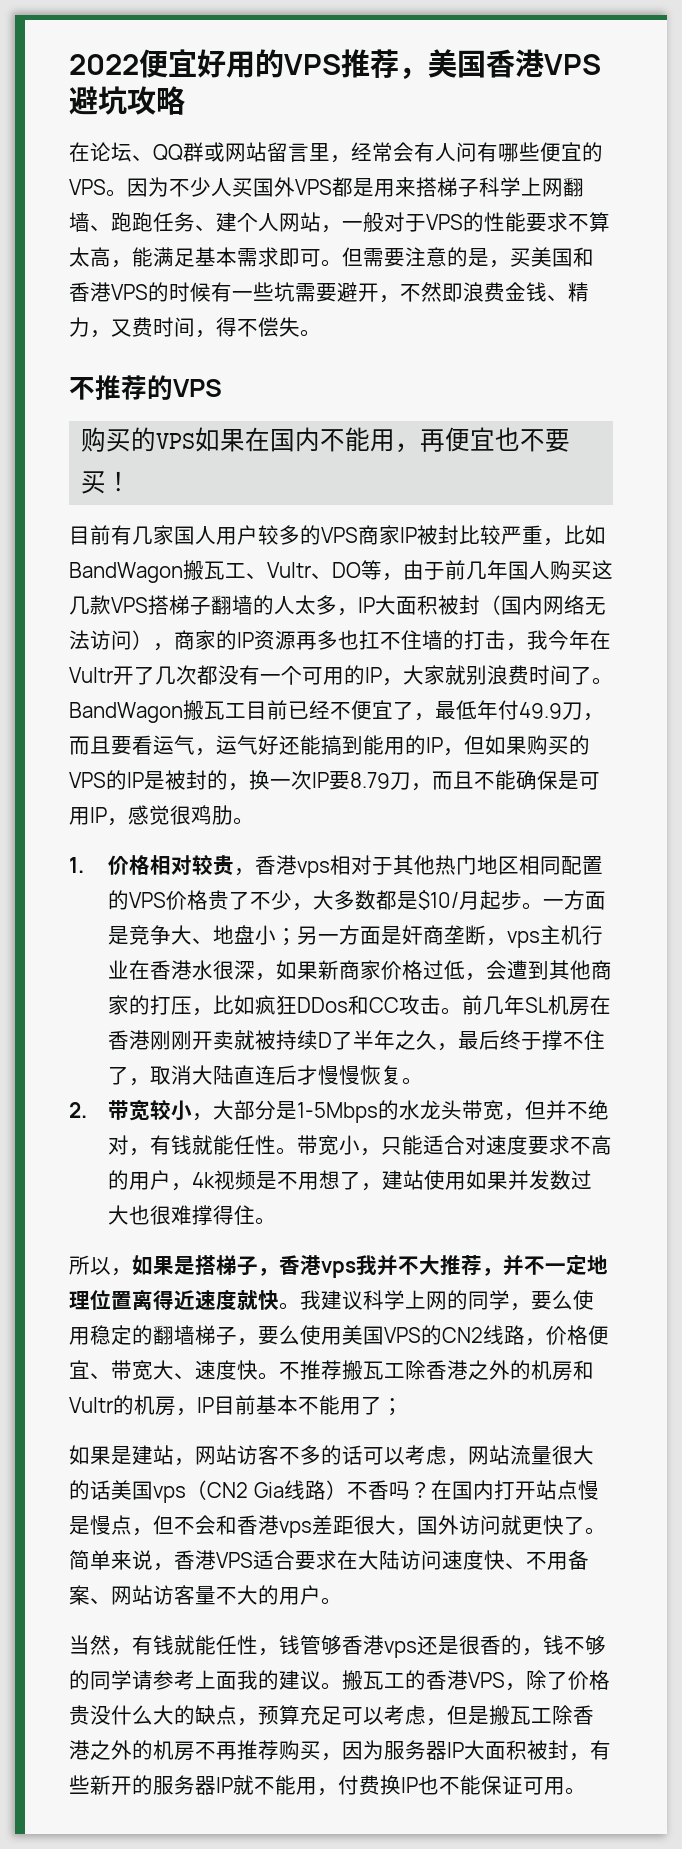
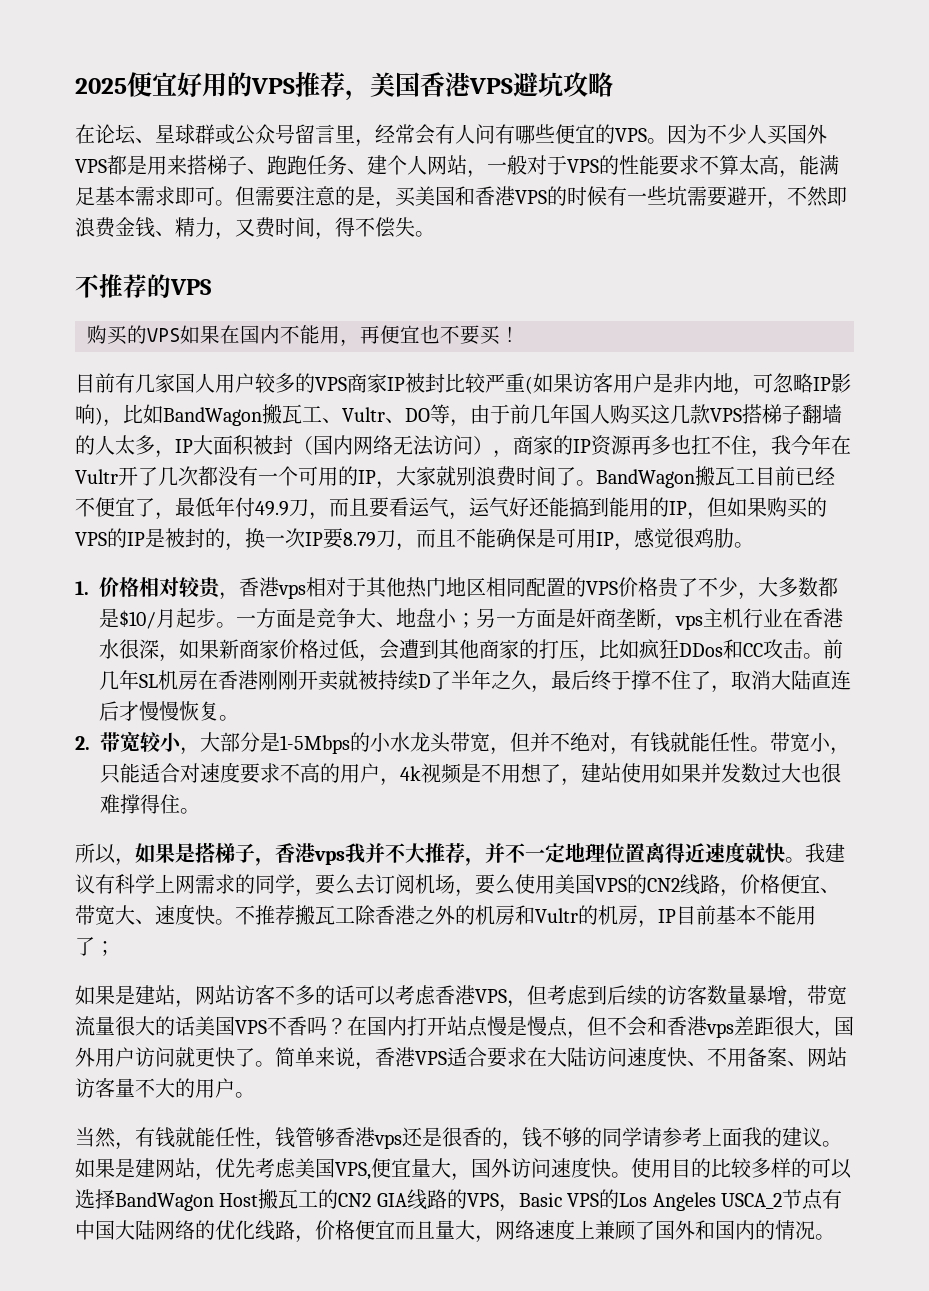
- 2022便宜好用的VPS推荐，美国香港VPS避坑攻略
+ 2025便宜好用的VPS推荐，美国香港VPS避坑攻略
- 在论坛、QQ群或网站留言里，经常会有人问有哪些便宜的VPS。
+ 在论坛、星球群或公众号留言里，经常会有人问有哪些便宜的VPS。
- 因为不少人买国外VPS都是用来搭梯子科学上网翻墙、跑跑任务、建个人网站，一般对于VPS的性能要求不算太高，能满足基本需求即可。
+ 因为不少人买国外VPS都是用来搭梯子、跑跑任务、建个人网站，一般对于VPS的性能要求不算太高，能满足基本需求即可。
- 目前有几家国人用户较多的VPS商家IP被封比较严重，比如BandWagon搬瓦工、Vultr、DO等，由于前几年国人购买这几款VPS搭梯子翻墙的人太多，IP大面积被封（国内网络无法访问），商家的IP资源再多也扛不住墙的打击，我今年在Vultr开了几次都没有一个可用的IP，大家就别浪费时间了。
+ 目前有几家国人用户较多的VPS商家IP被封比较严重(如果访客用户是非内地，可忽略IP影响)，比如BandWagon搬瓦工、Vultr、DO等，由于前几年国人购买这几款VPS搭梯子翻墙的人太多，IP大面积被封（国内网络无法访问），商家的IP资源再多也扛不住，我今年在Vultr开了几次都没有一个可用的IP，大家就别浪费时间了。
- 2.带宽较小，大部分是1-5Mbps的水龙头带宽，但并不绝对，有钱就能任性。
+ 2.带宽较小，大部分是1-5Mbps的小水龙头带宽，但并不绝对，有钱就能任性。
- 我建议科学上网的同学，要么使用稳定的翻墙梯子，要么使用美国VPS的CN2线路，价格便宜、带宽大、速度快。
+ 我建议有科学上网需求的同学，要么去订阅机场，要么使用美国VPS的CN2线路，价格便宜、带宽大、速度快。
- 如果是建站，网站访客不多的话可以考虑，网站流量很大的话美国vps（CN2 Gia线路）不香吗？
+ 如果是建站，网站访客不多的话可以考虑香港VPS，但考虑到后续的访客数量暴增，带宽流量很大的话美国VPS不香吗？
- 在国内打开站点慢是慢点，但不会和香港vps差距很大，国外访问就更快了。
+ 在国内打开站点慢是慢点，但不会和香港vps差距很大，国外用户访问就更快了。
- 搬瓦工的香港VPS，除了价格贵没什么大的缺点，预算充足可以考虑，但是搬瓦工除香港之外的机房不再推荐购买，因为服务器IP大面积被封，有些新开的服务器IP就不能用，付费换IP也不能保证可用。
+ 如果是建网站，优先考虑美国VPS,便宜量大，国外访问速度快。使用目的比较多样的可以选择BandWagon Host搬瓦工的CN2 GIA线路的VPS，Basic VPS的Los Angeles USCA_2节点有中国大陆网络的优化线路，价格便宜而且量大，网络速度上兼顾了国外和国内的情况。

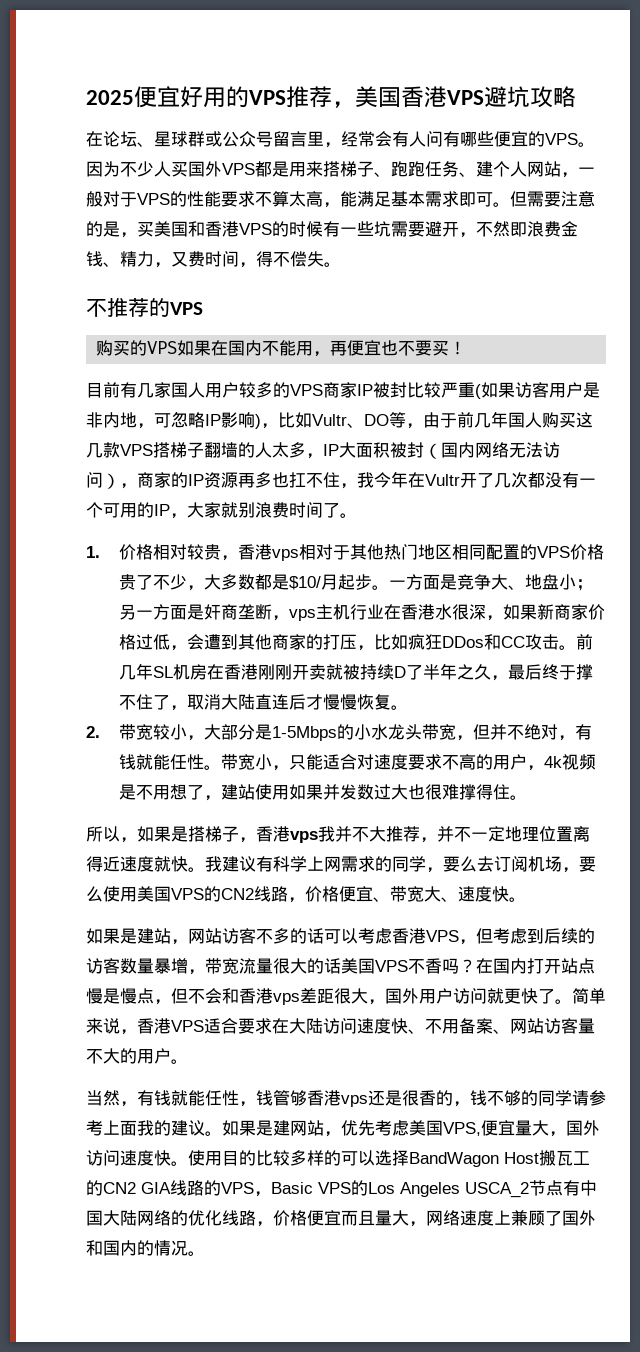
- 目前有几家国人用户较多的VPS商家IP被封比较严重(如果访客用户是非内地，可忽略IP影响)，比如BandWagon搬瓦工、Vultr、DO等，由于前几年国人购买这几款VPS搭梯子翻墙的人太多，IP大面积被封（国内网络无法访问），商家的IP资源再多也扛不住，我今年在Vultr开了几次都没有一个可用的IP，大家就别浪费时间了。BandWagon搬瓦工目前已经不便宜了，最低年付49.9刀，而且要看运气，运气好还能搞到能用的IP，但如果购买的VPS的IP是被封的，换一次IP要8.79刀，而且不能确保是可用IP，感觉很鸡肋。
+ 目前有几家国人用户较多的VPS商家IP被封比较严重(如果访客用户是非内地，可忽略IP影响)，比如Vultr、DO等，由于前几年国人购买这几款VPS搭梯子翻墙的人太多，IP大面积被封（国内网络无法访问），商家的IP资源再多也扛不住，我今年在Vultr开了几次都没有一个可用的IP，大家就别浪费时间了。
- 不推荐搬瓦工除香港之外的机房和Vultr的机房，IP目前基本不能用了；

